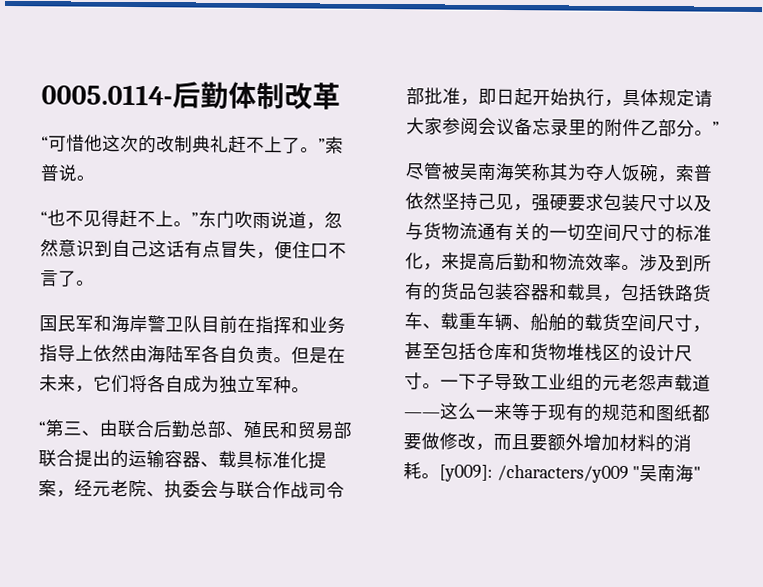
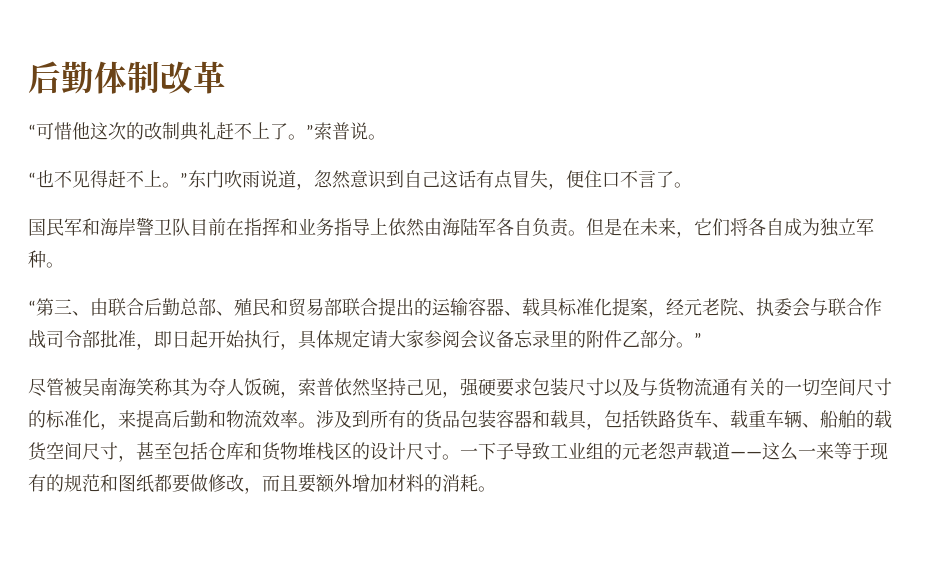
- 0005.0114-后勤体制改革
+ 后勤体制改革
- [y009]: /characters/y009 "吴南海"

